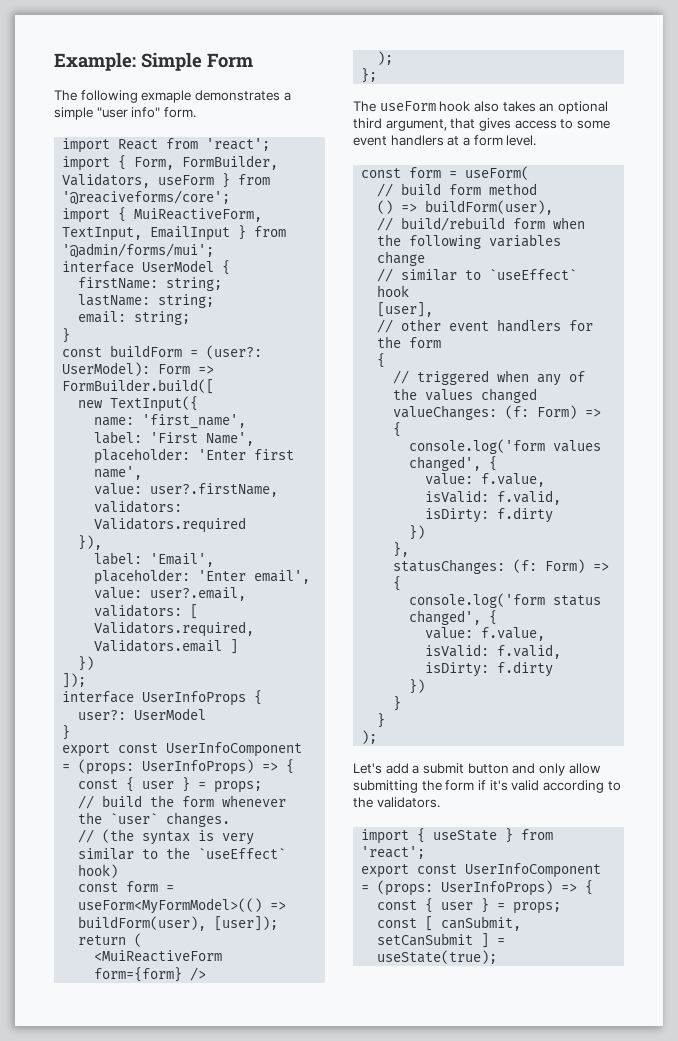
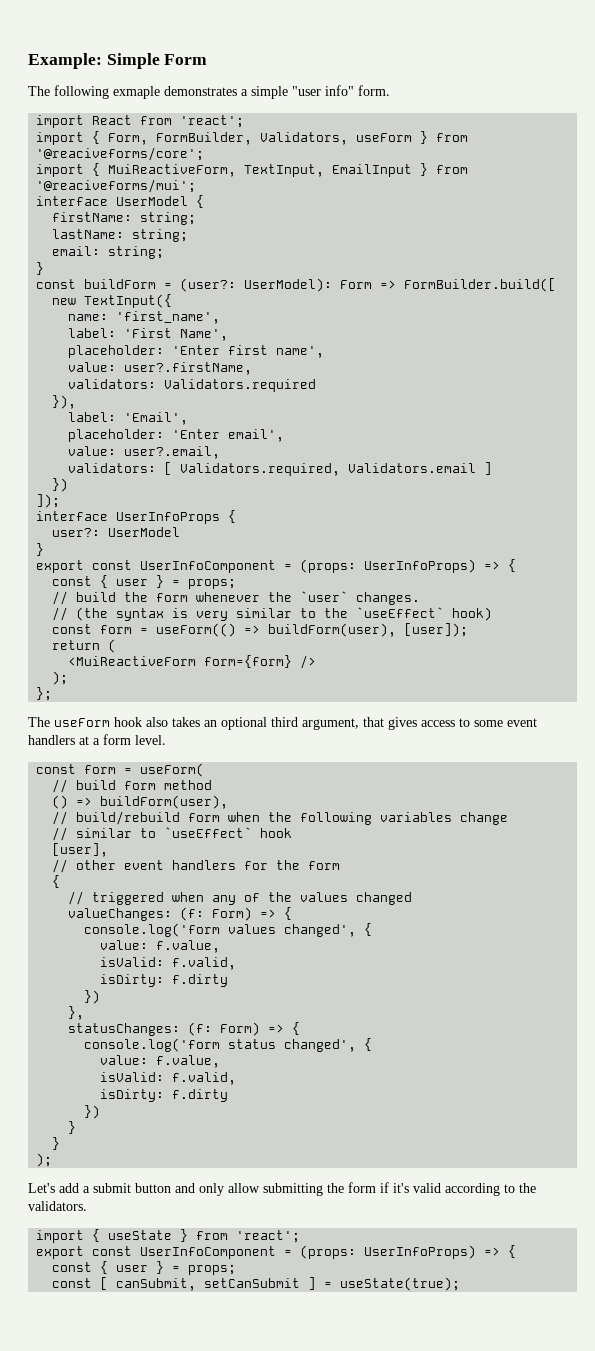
- import { MuiReactiveForm, TextInput, EmailInput } from '@admin/forms/mui';
+ import { MuiReactiveForm, TextInput, EmailInput } from '@reaciveforms/mui';
- const form = useForm<MyFormModel>(() => buildForm(user), [user]);
+ const form = useForm(() => buildForm(user), [user]);

